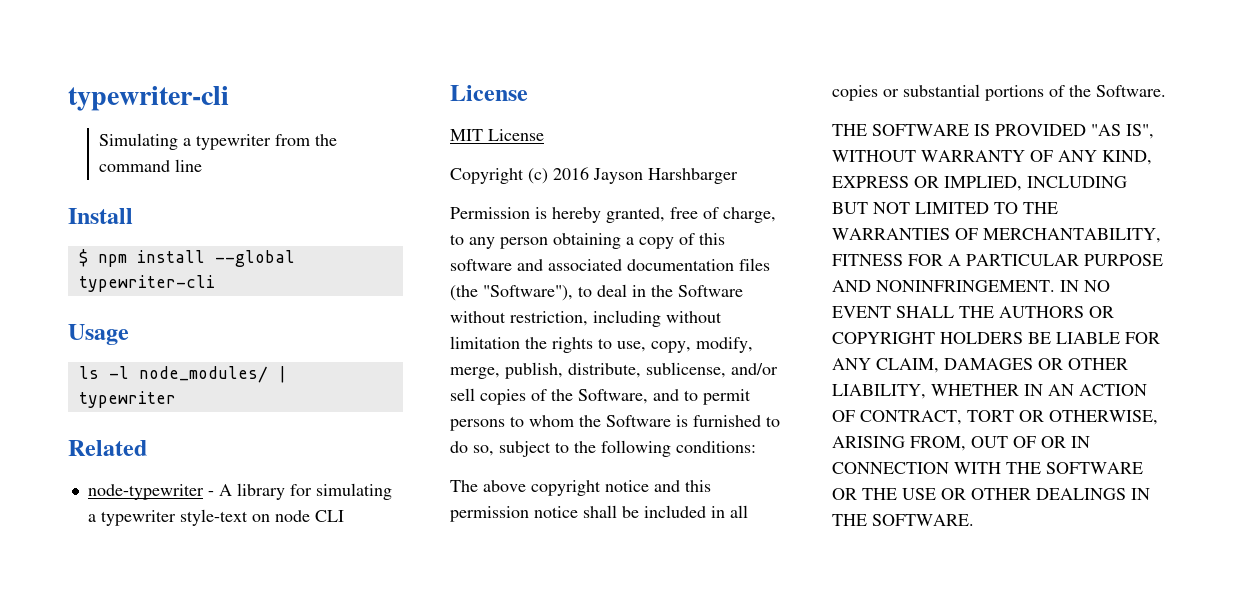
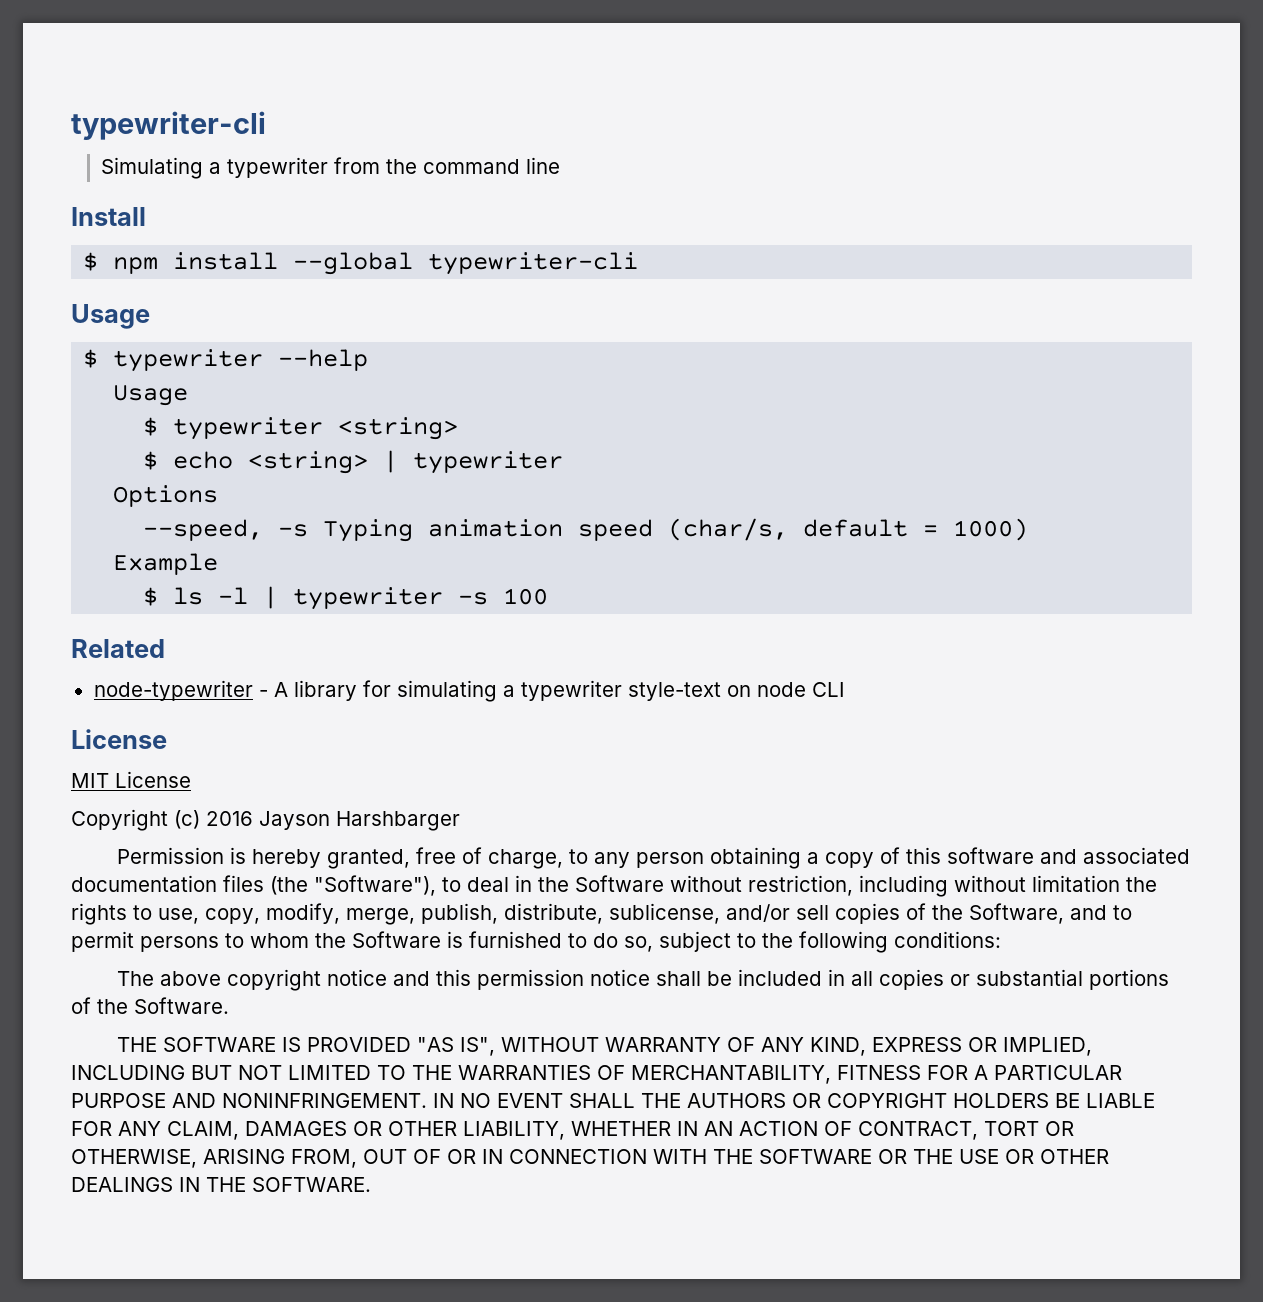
- ls -l node_modules/ | typewriter
+ $ typewriter --help
+ Usage
+ $ typewriter <string>
+ $ echo <string> | typewriter
+ Options
+ --speed, -s Typing animation speed (char/s, default = 1000)
+ Example
+ $ ls -l | typewriter -s 100

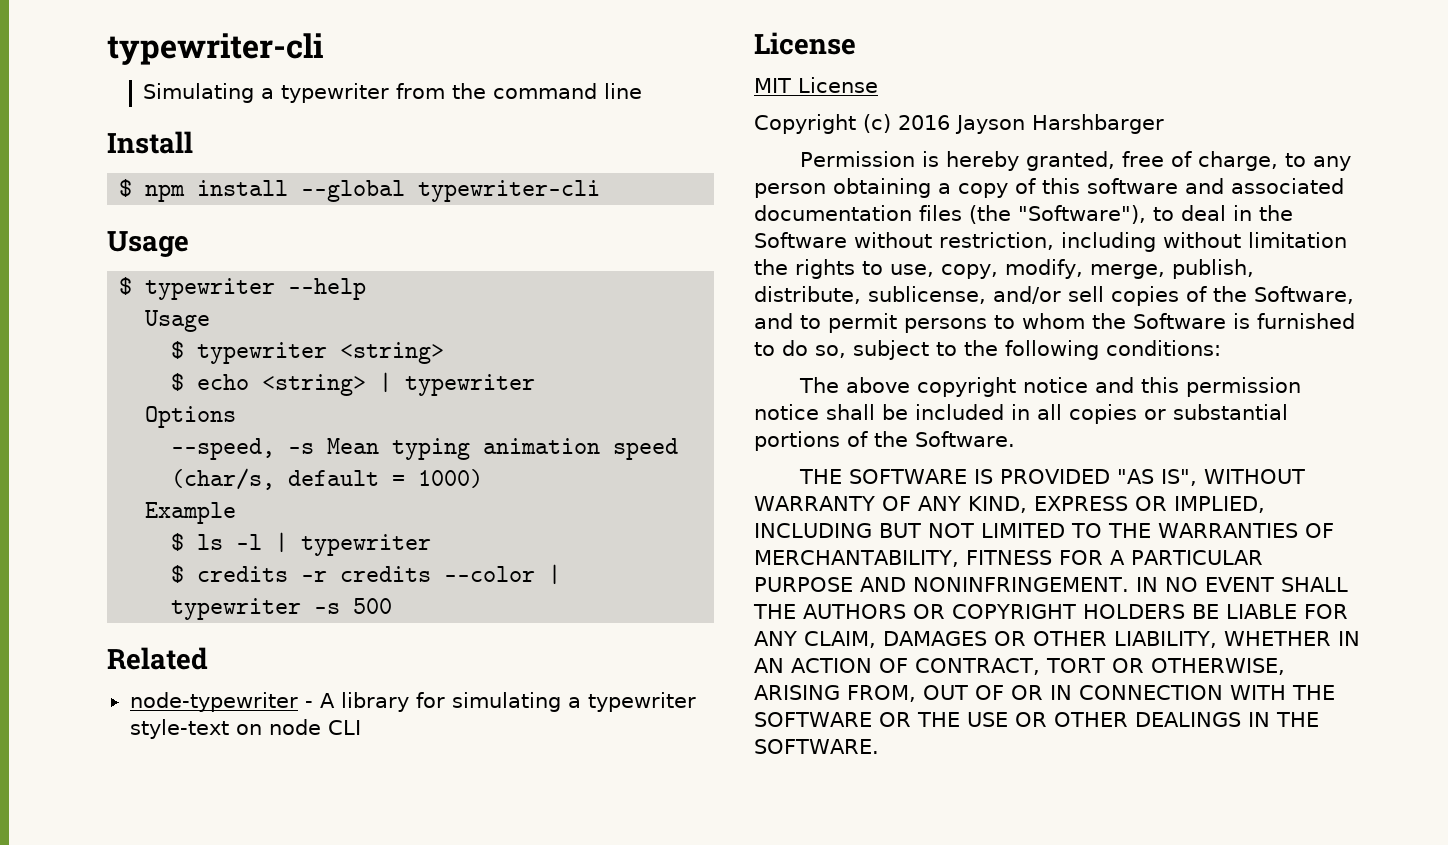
- --speed, -s Typing animation speed (char/s, default = 1000)
+ --speed, -s Mean typing animation speed (char/s, default = 1000)
- $ ls -l | typewriter -s 100
+ $ ls -l | typewriter
+ $ credits -r credits --color | typewriter -s 500

